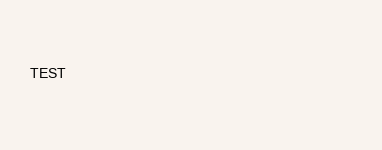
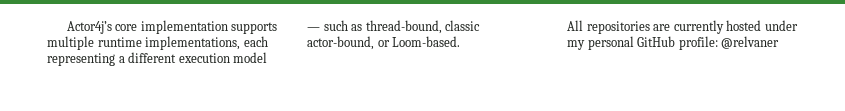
- TEST
+ Actor4j’s core implementation supports multiple runtime implementations, each representing a different execution model — such as thread-bound, classic actor-bound, or Loom-based.
+ All repositories are currently hosted under my personal GitHub profile: @relvaner

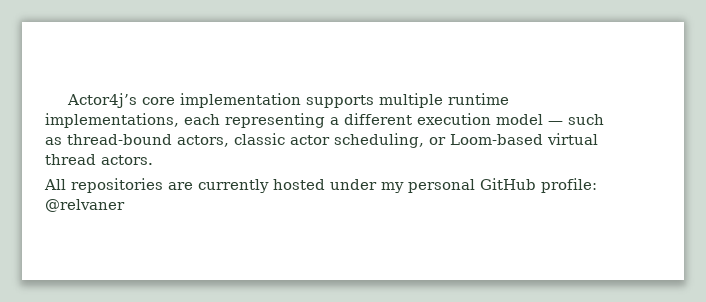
- Actor4j’s core implementation supports multiple runtime implementations, each representing a different execution model — such as thread-bound, classic actor-bound, or Loom-based.
+ Actor4j’s core implementation supports multiple runtime implementations, each representing a different execution model — such as thread-bound actors, classic actor scheduling, or Loom-based virtual thread actors.

